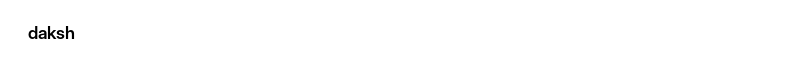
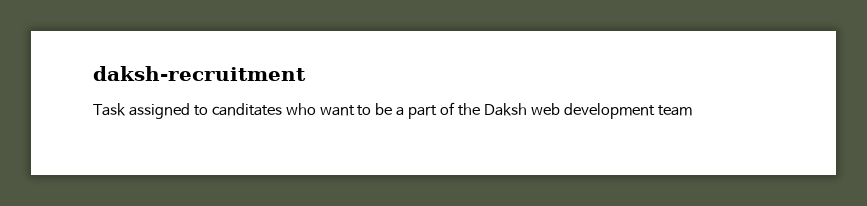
- daksh
+ daksh-recruitment
+ Task assigned to canditates who want to be a part of the Daksh web development team

